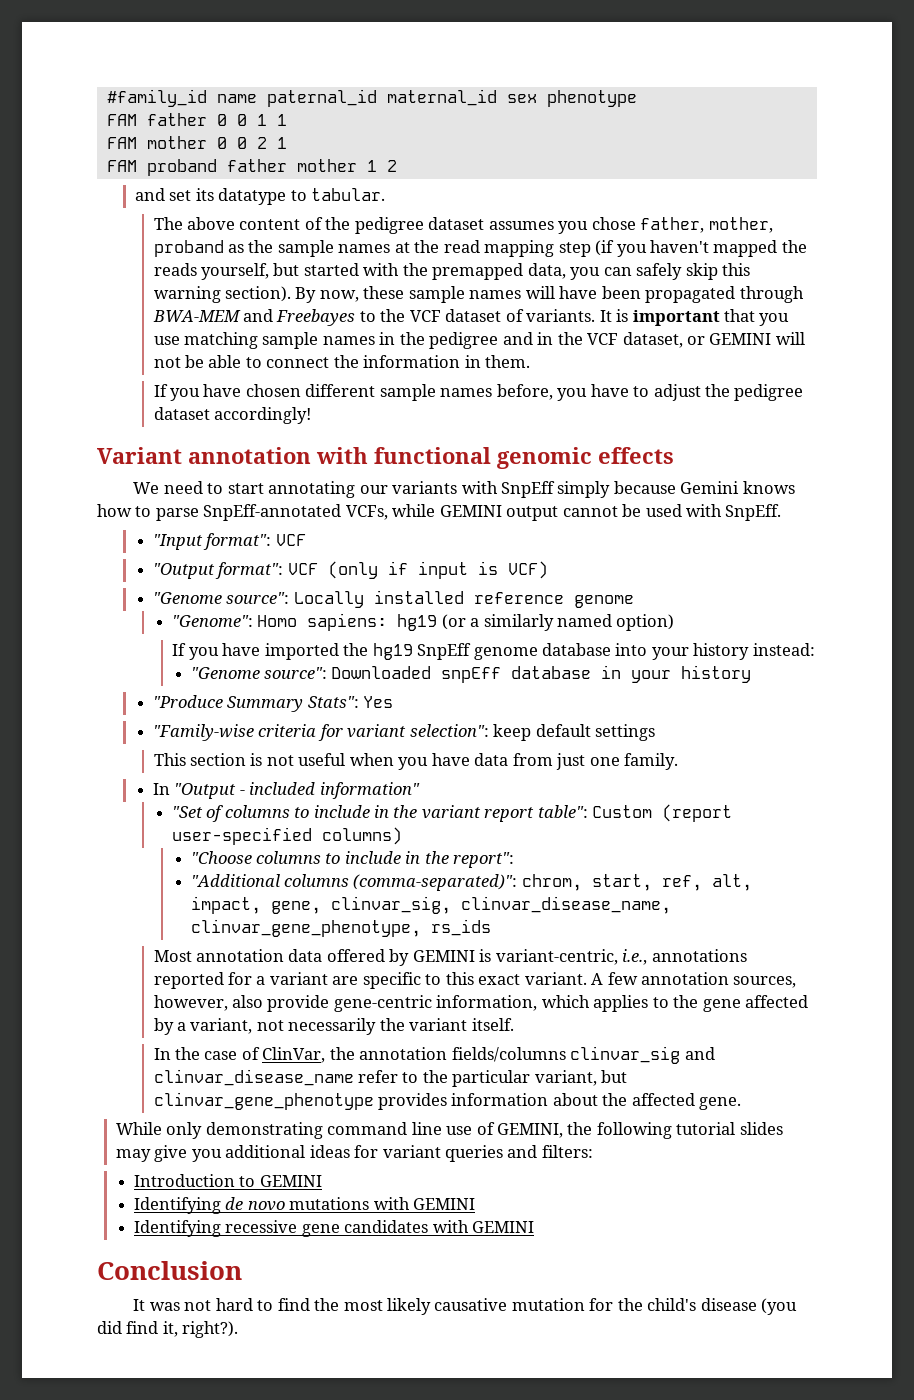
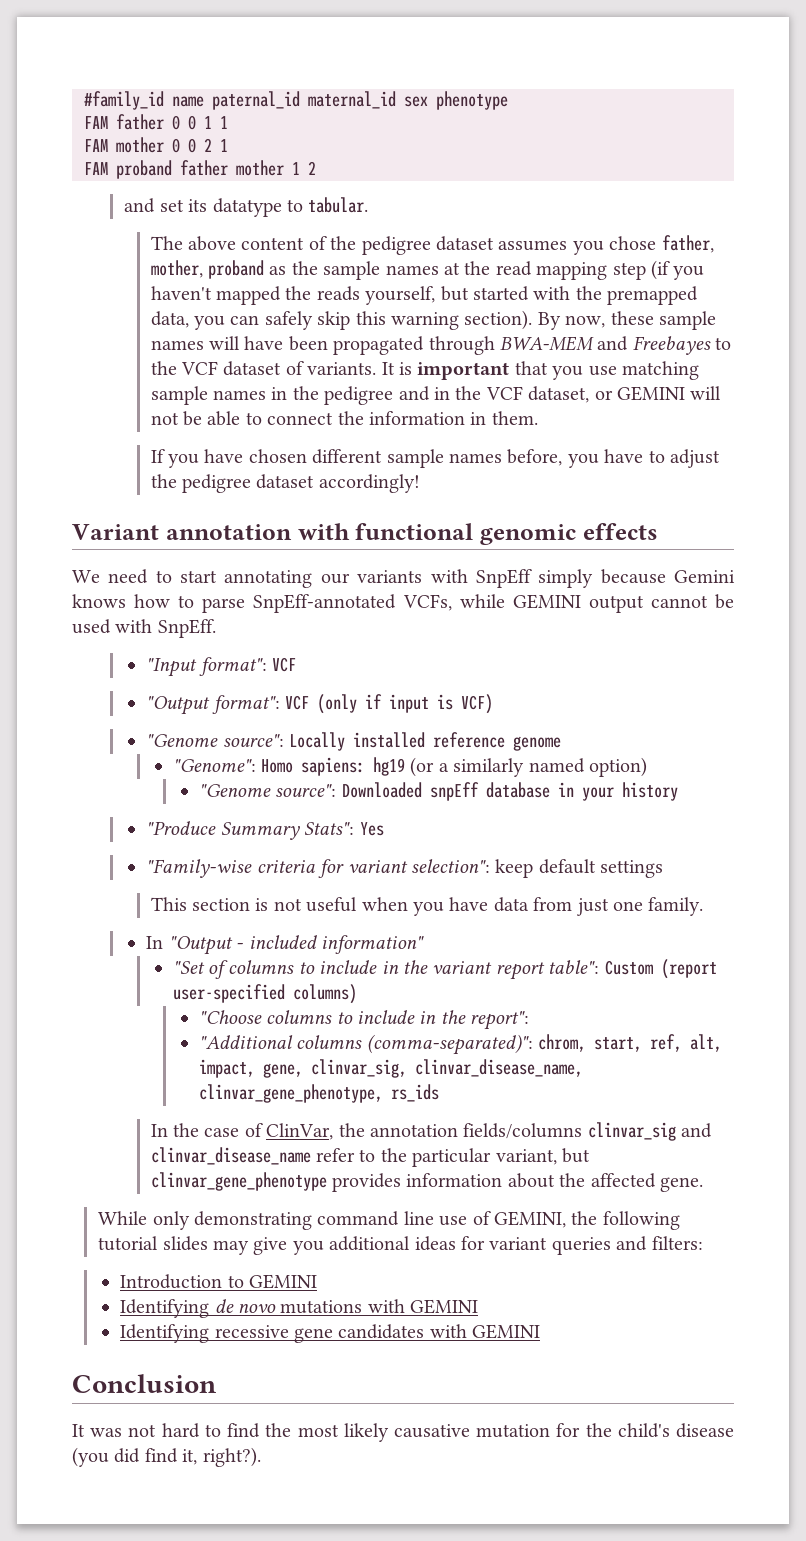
- If you have imported the hg19 SnpEff genome database into your history instead:
- Most annotation data offered by GEMINI is variant-centric, i.e., annotations reported for a variant are specific to this exact variant. A few annotation sources, however, also provide gene-centric information, which applies to the gene affected by a variant, not necessarily the variant itself.

